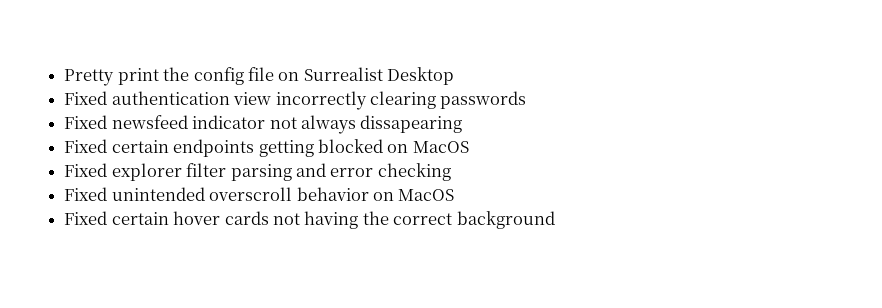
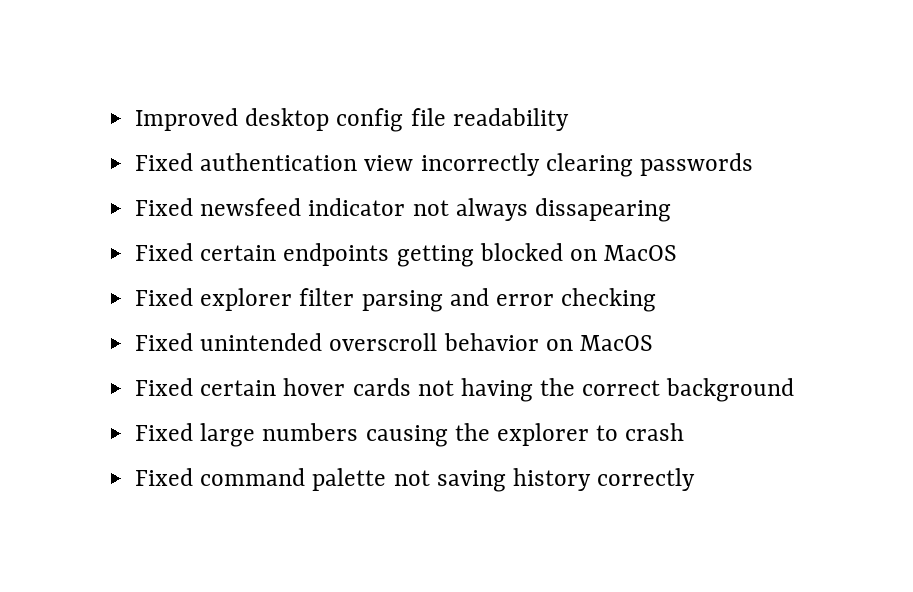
- Pretty print the config file on Surrealist Desktop
+ Improved desktop config file readability
+ Fixed large numbers causing the explorer to crash
+ Fixed command palette not saving history correctly

